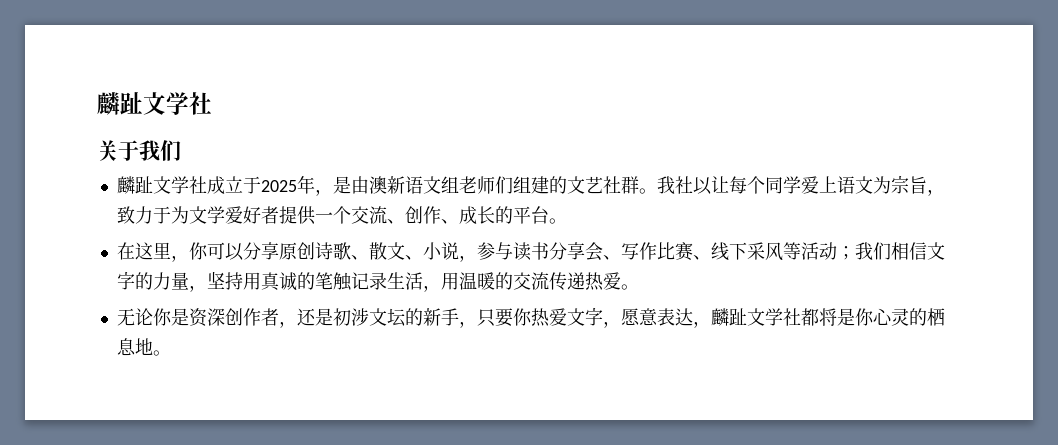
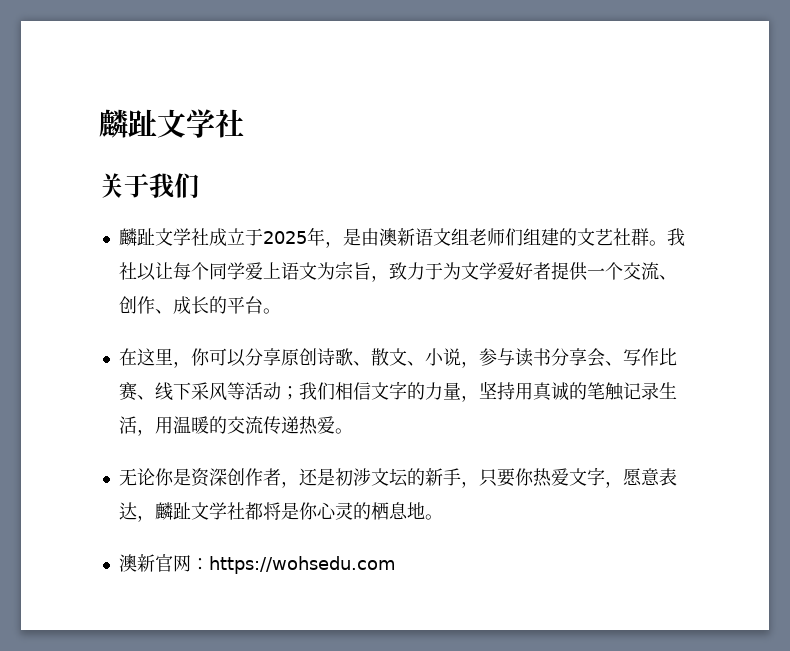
+ 澳新官网：https://wohsedu.com

